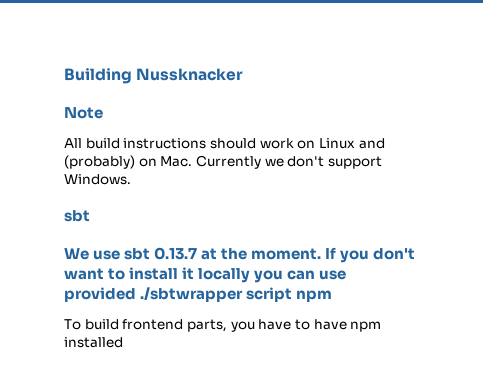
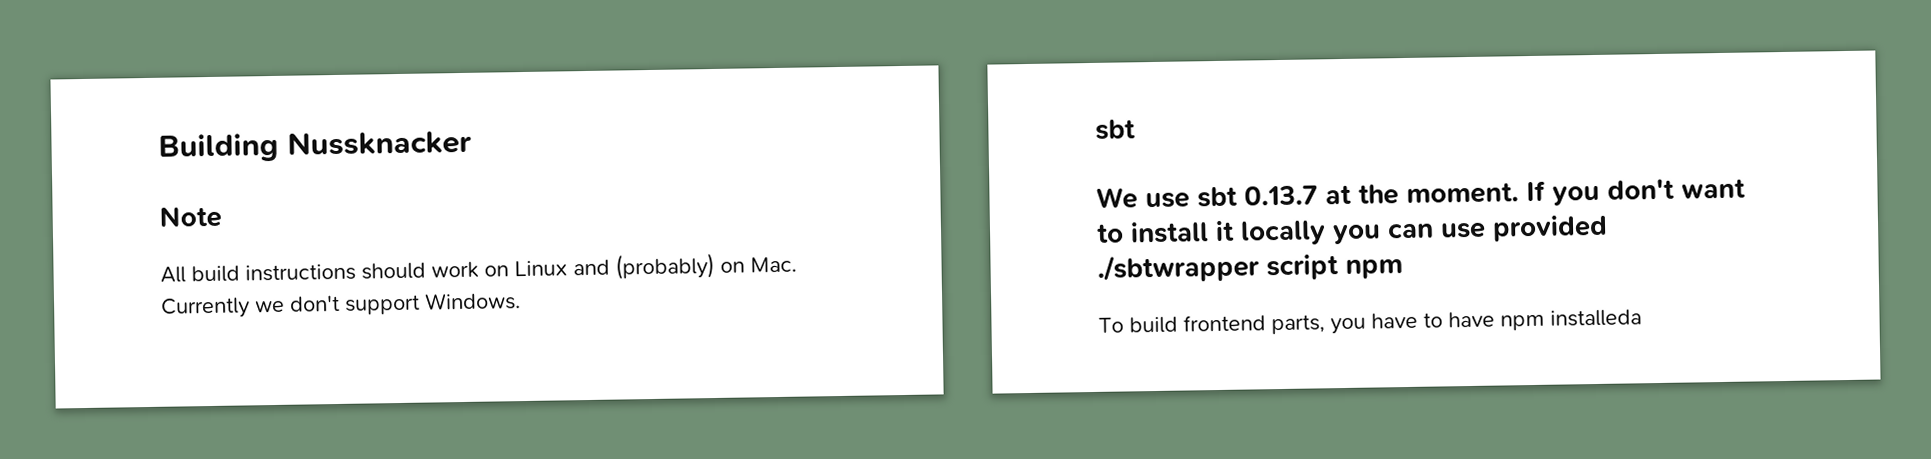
- To build frontend parts, you have to have npm installed
+ To build frontend parts, you have to have npm installeda

